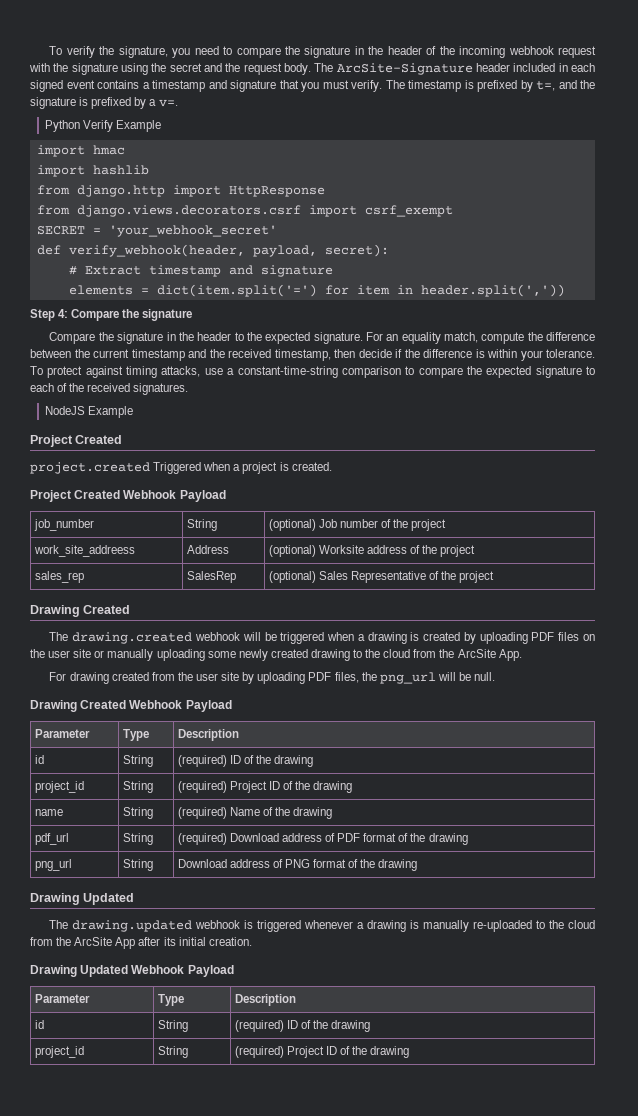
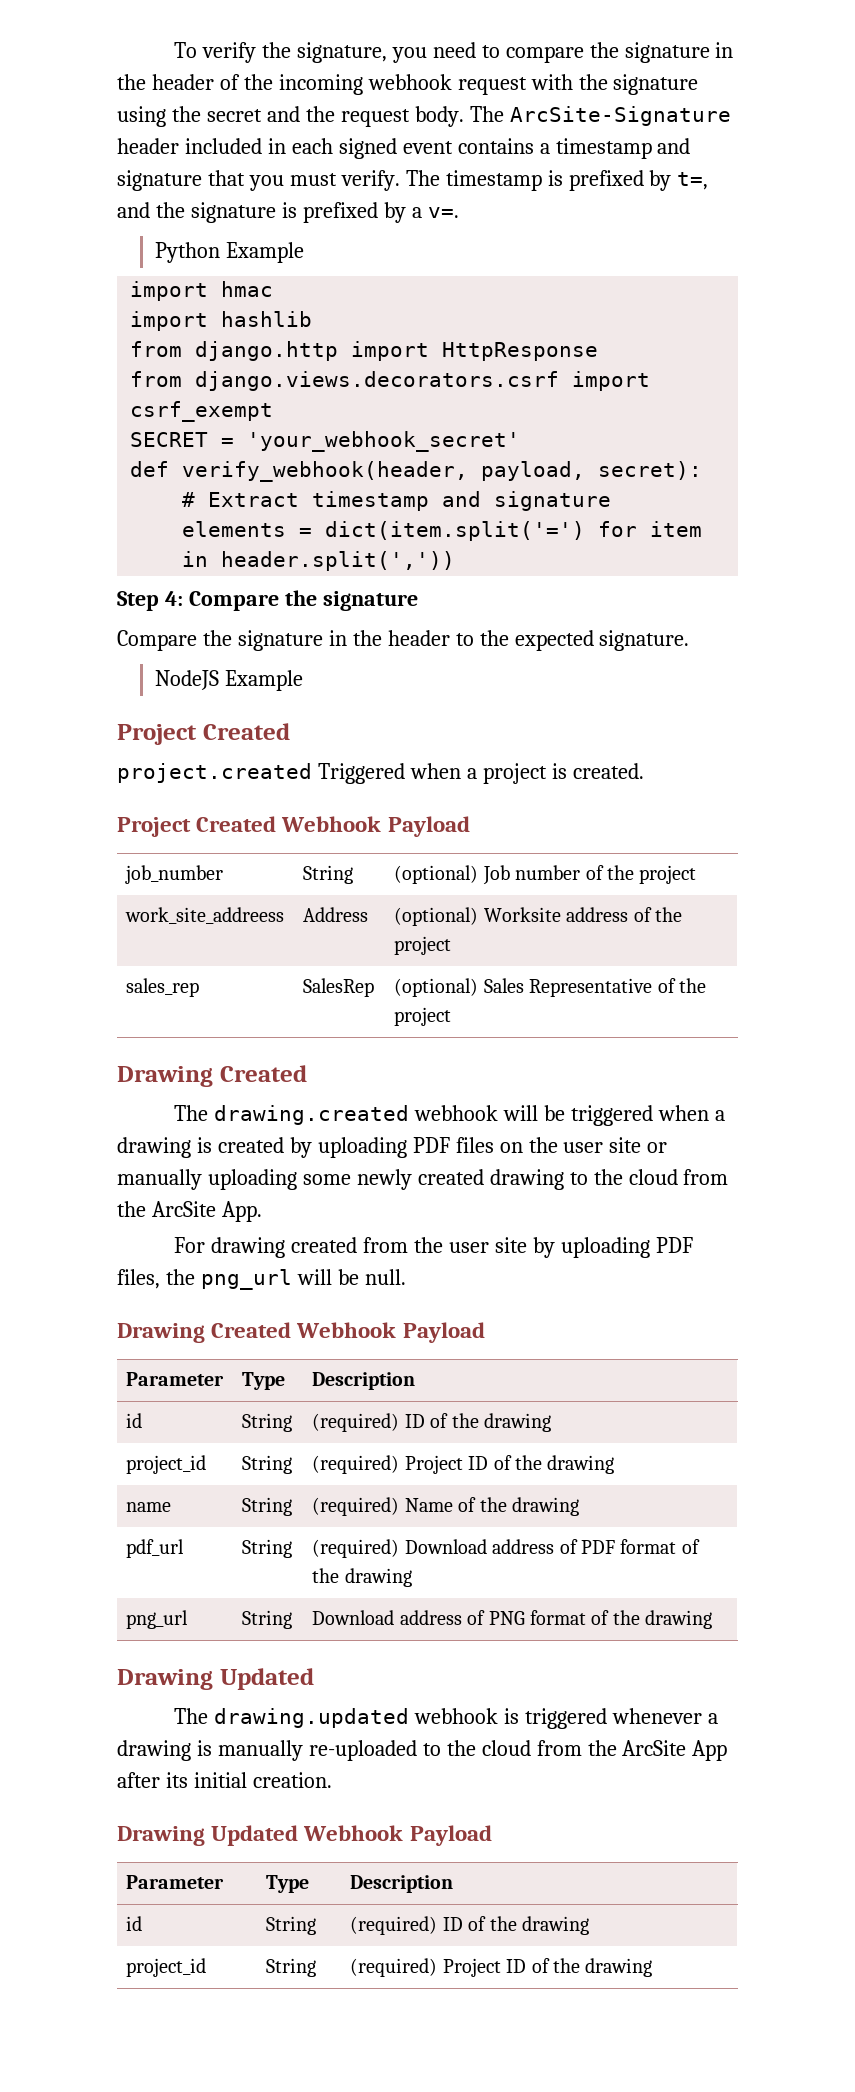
- Python Verify Example
+ Python Example
- For an equality match, compute the difference between the current timestamp and the received timestamp, then decide if the difference is within your tolerance. To protect against timing attacks, use a constant-time-string comparison to compare the expected signature to each of the received signatures.

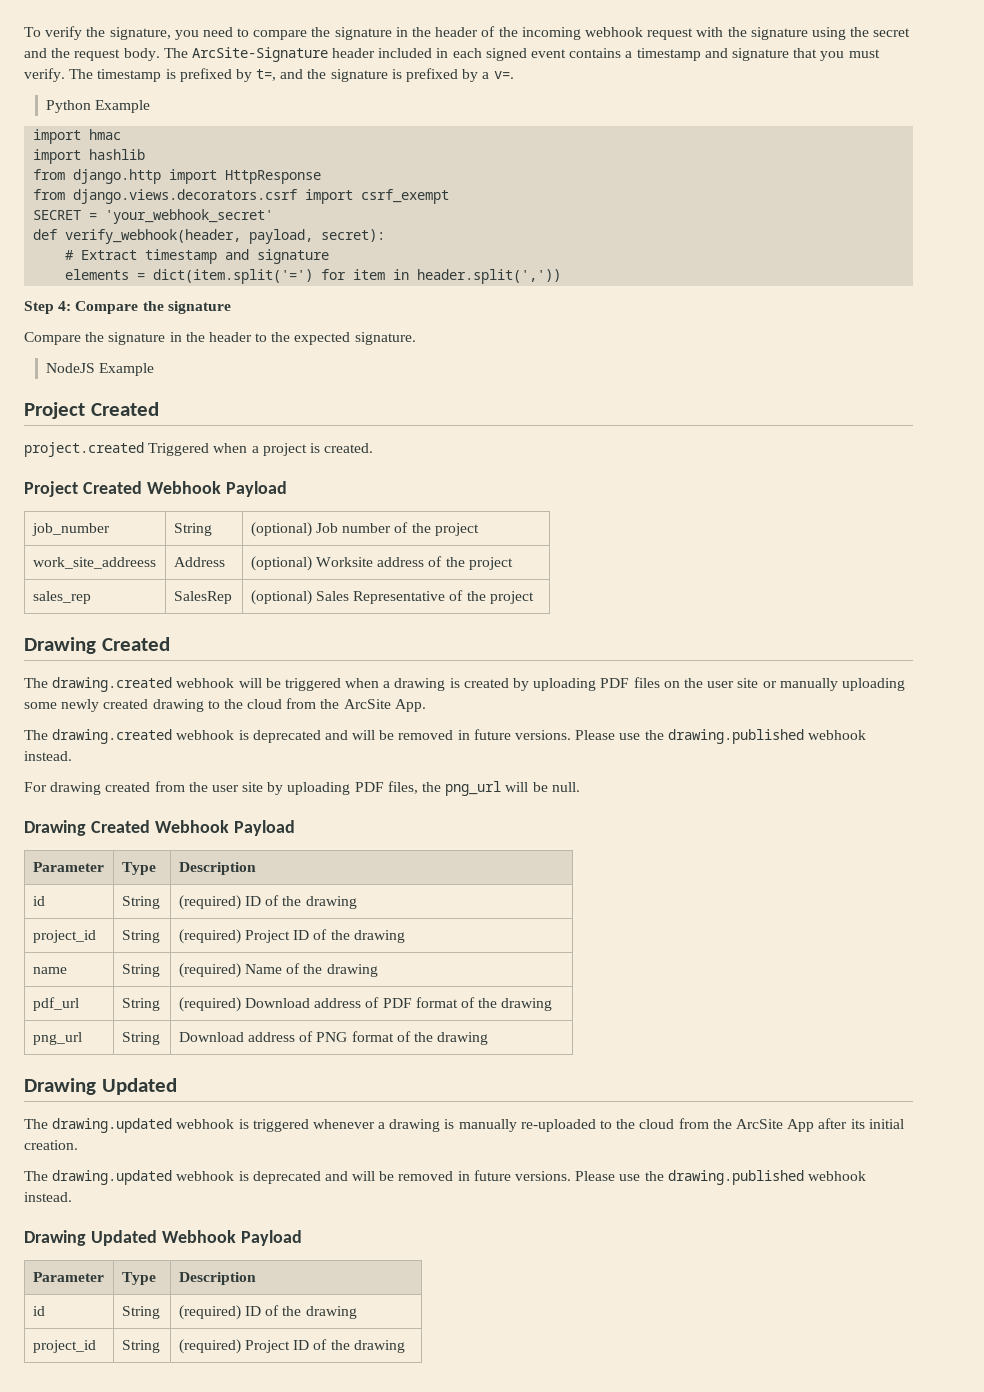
+ The drawing.created webhook is deprecated and will be removed in future versions. Please use the drawing.published webhook instead.
+ The drawing.updated webhook is deprecated and will be removed in future versions. Please use the drawing.published webhook instead.

